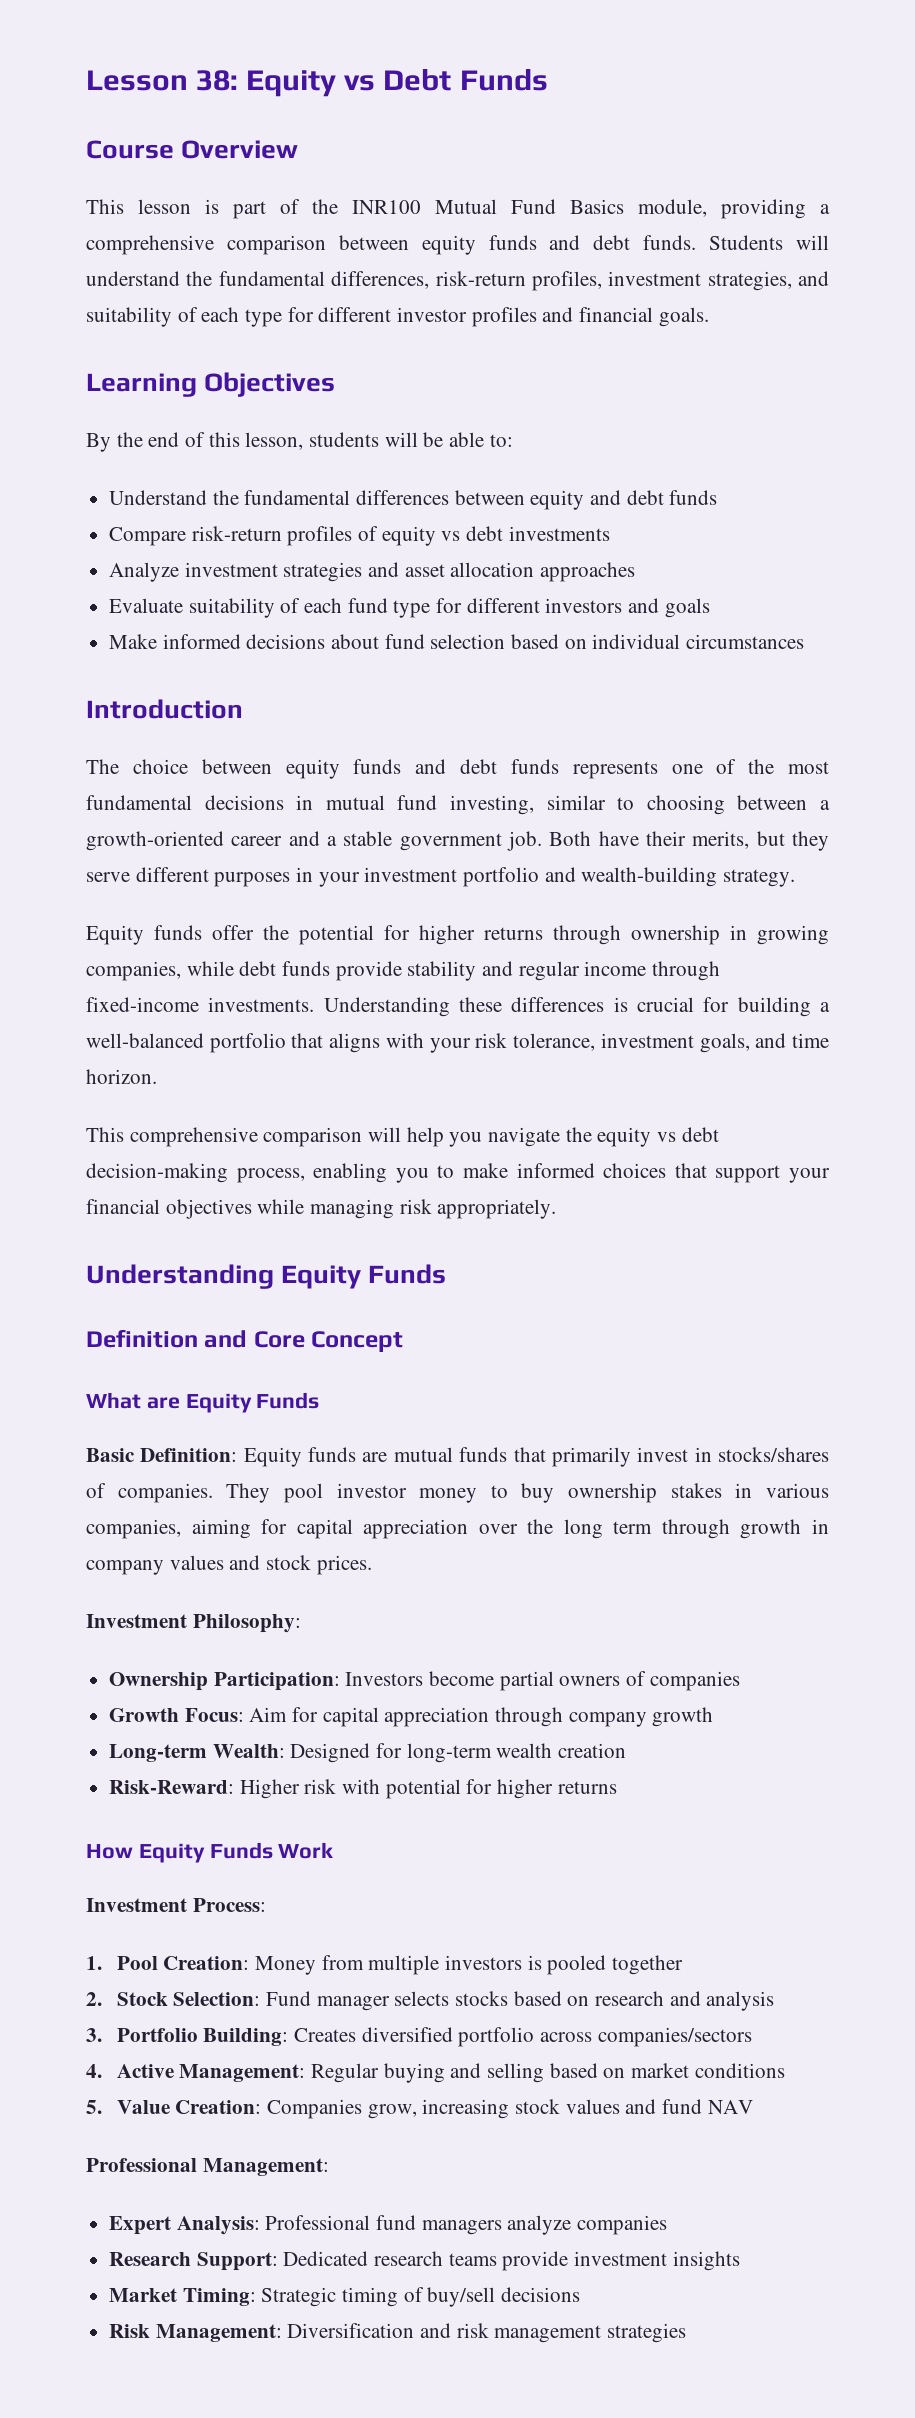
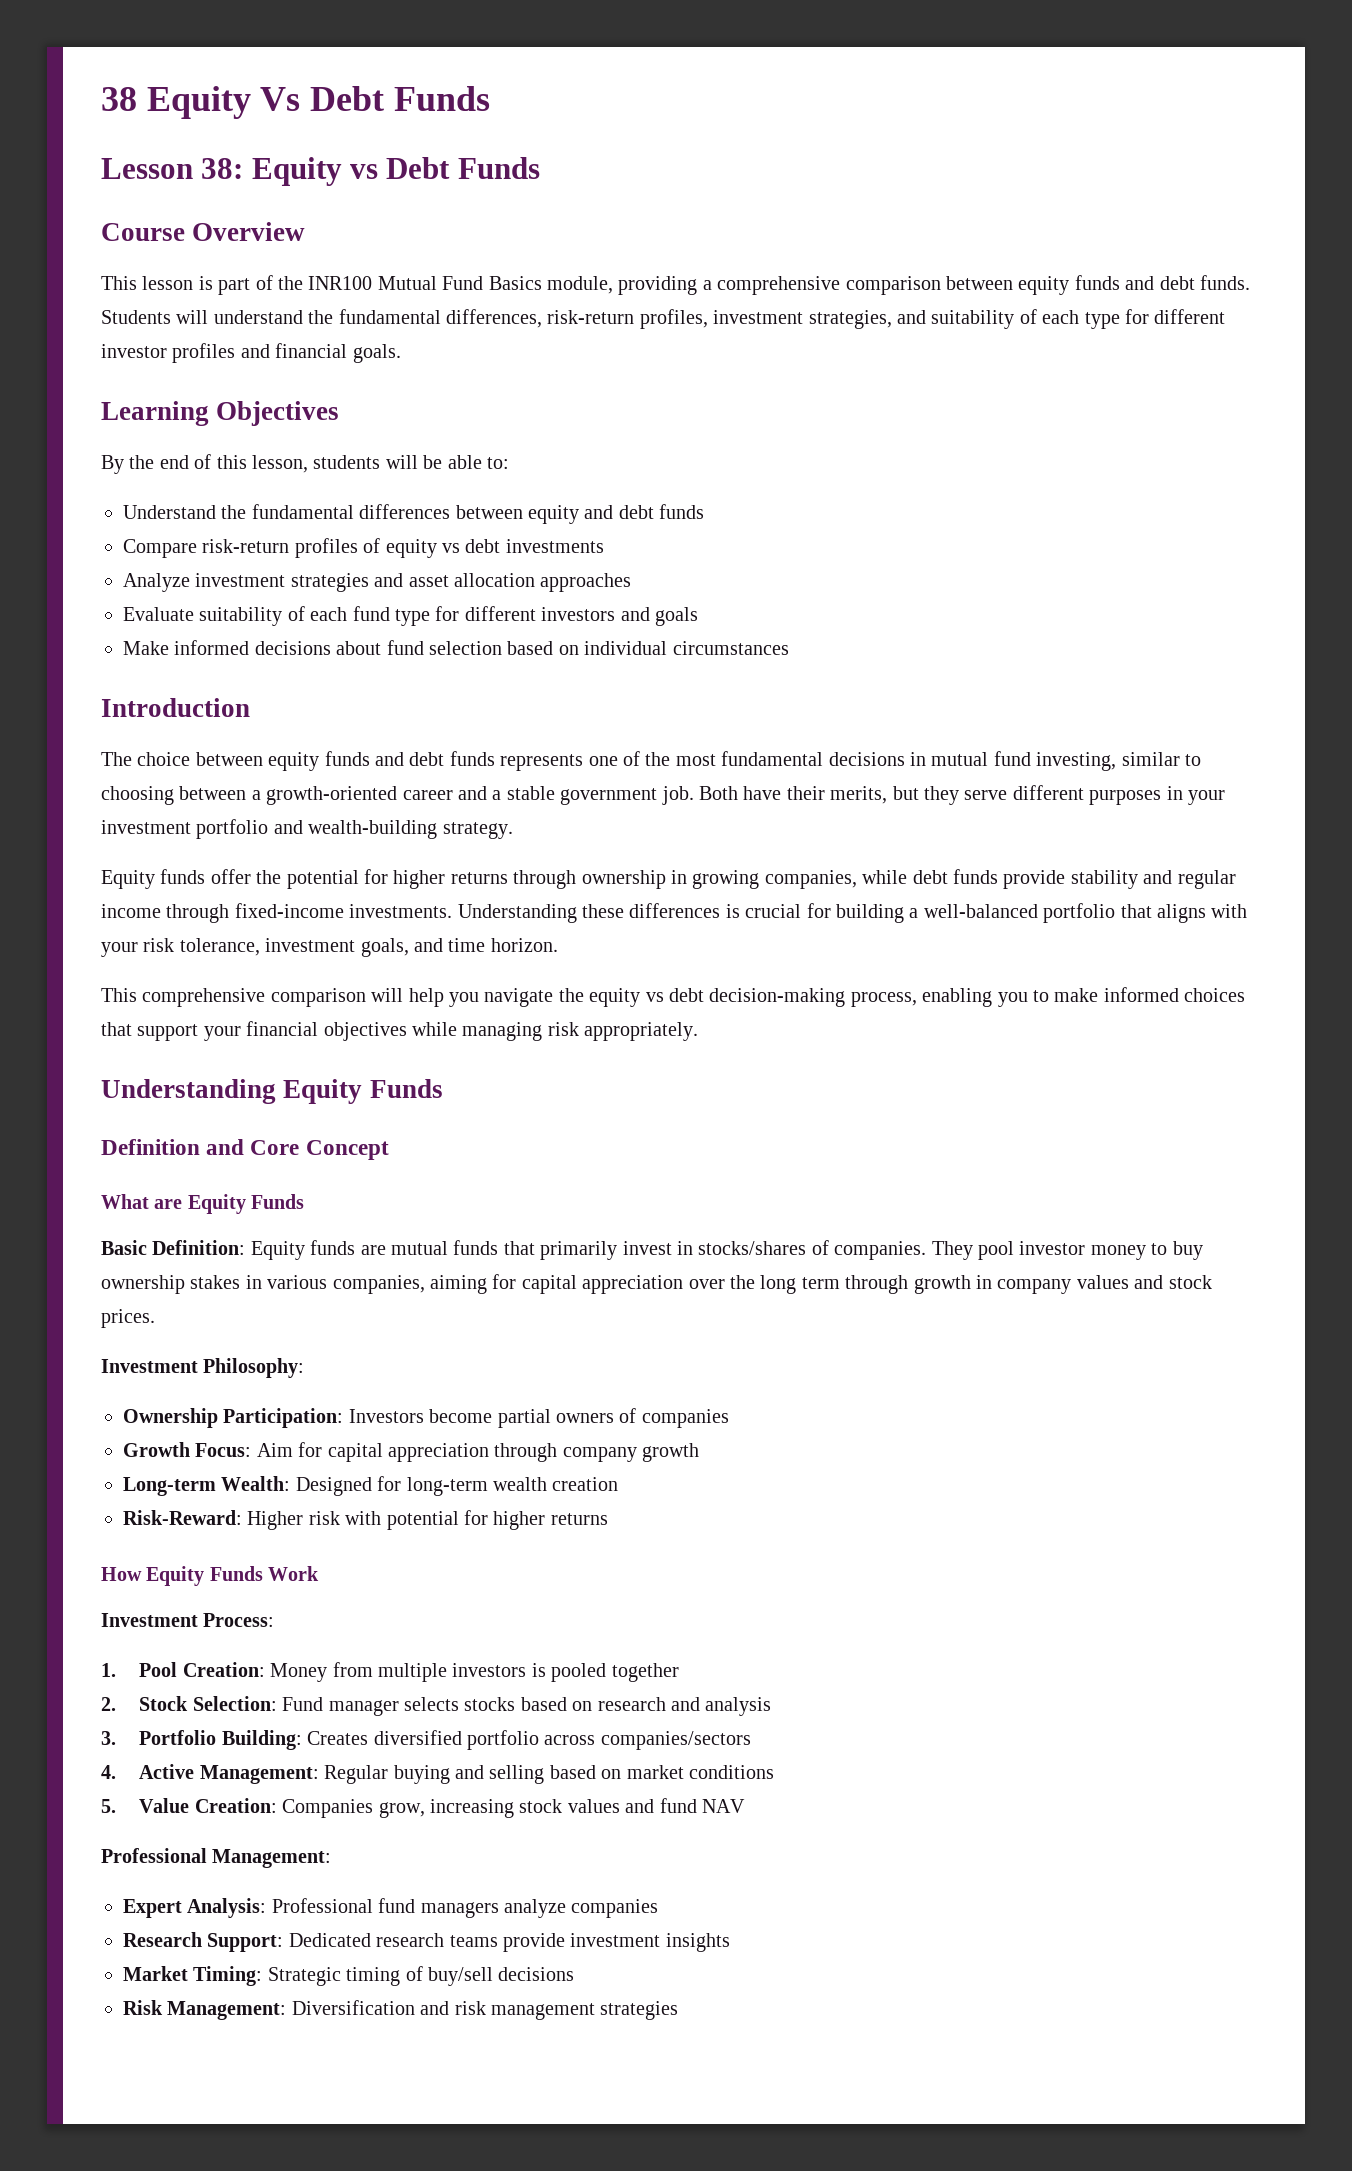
+ 38 Equity Vs Debt Funds

